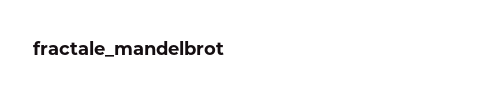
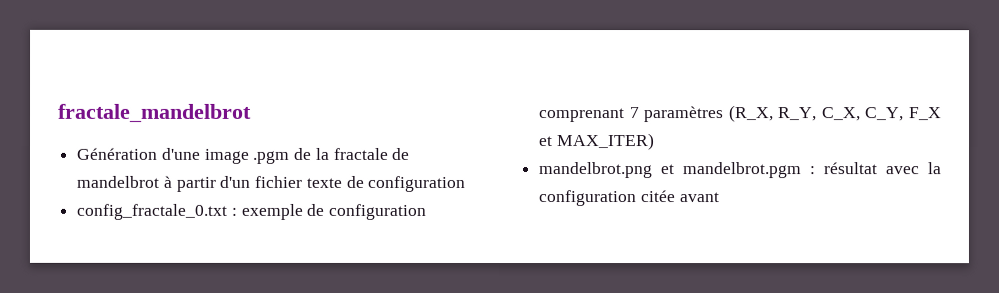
+ Génération d'une image .pgm de la fractale de mandelbrot à partir d'un fichier texte de configuration
+ config_fractale_0.txt : exemple de configuration comprenant 7 paramètres (R_X, R_Y, C_X, C_Y, F_X et MAX_ITER)
+ mandelbrot.png et mandelbrot.pgm : résultat avec la configuration citée avant

